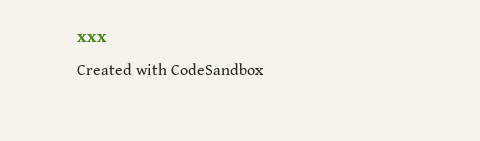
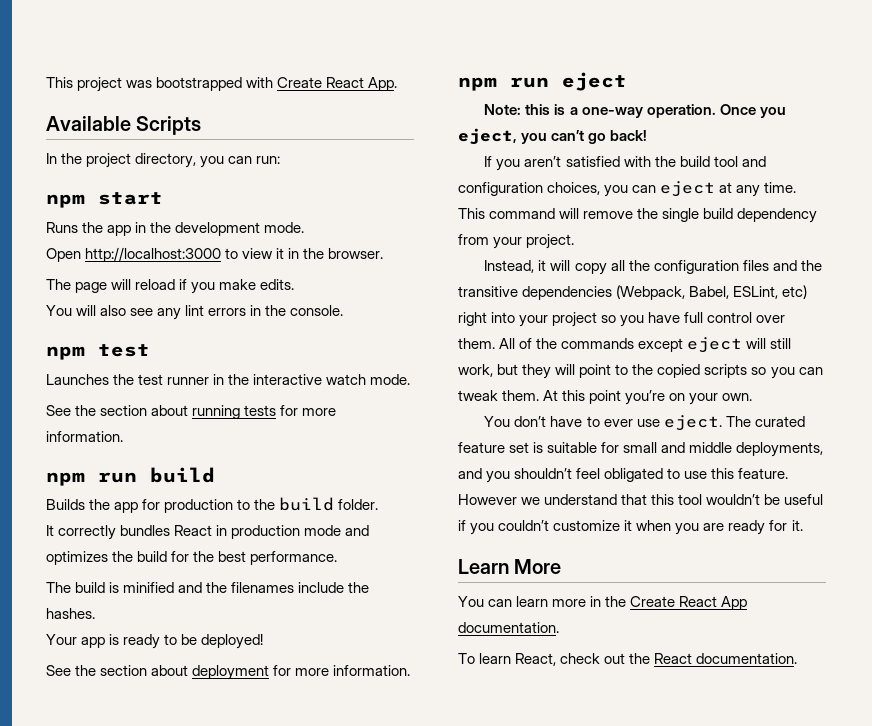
- xxx
- Created with CodeSandbox
+ This project was bootstrapped with Create React App.
+ Available Scripts
+ In the project directory, you can run:
+ npm start
+ Runs the app in the development mode.
+ Open http://localhost:3000 to view it in the browser.
+ The page will reload if you make edits.
+ You will also see any lint errors in the console.
+ npm test
+ Launches the test runner in the interactive watch mode.
+ See the section about running tests for more information.
+ npm run build
+ Builds the app for production to the build folder.
+ It correctly bundles React in production mode and optimizes the build for the best performance.
+ The build is minified and the filenames include the hashes.
+ Your app is ready to be deployed!
+ See the section about deployment for more information.
+ npm run eject
+ Note: this is a one-way operation. Once you eject, you can’t go back!
+ If you aren’t satisfied with the build tool and configuration choices, you can eject at any time. This command will remove the single build dependency from your project.
+ Instead, it will copy all the configuration files and the transitive dependencies (Webpack, Babel, ESLint, etc) right into your project so you have full control over them. All of the commands except eject will still work, but they will point to the copied scripts so you can tweak them. At this point you’re on your own.
+ You don’t have to ever use eject. The curated feature set is suitable for small and middle deployments, and you shouldn’t feel obligated to use this feature. However we understand that this tool wouldn’t be useful if you couldn’t customize it when you are ready for it.
+ Learn More
+ You can learn more in the Create React App documentation.
+ To learn React, check out the React documentation.

